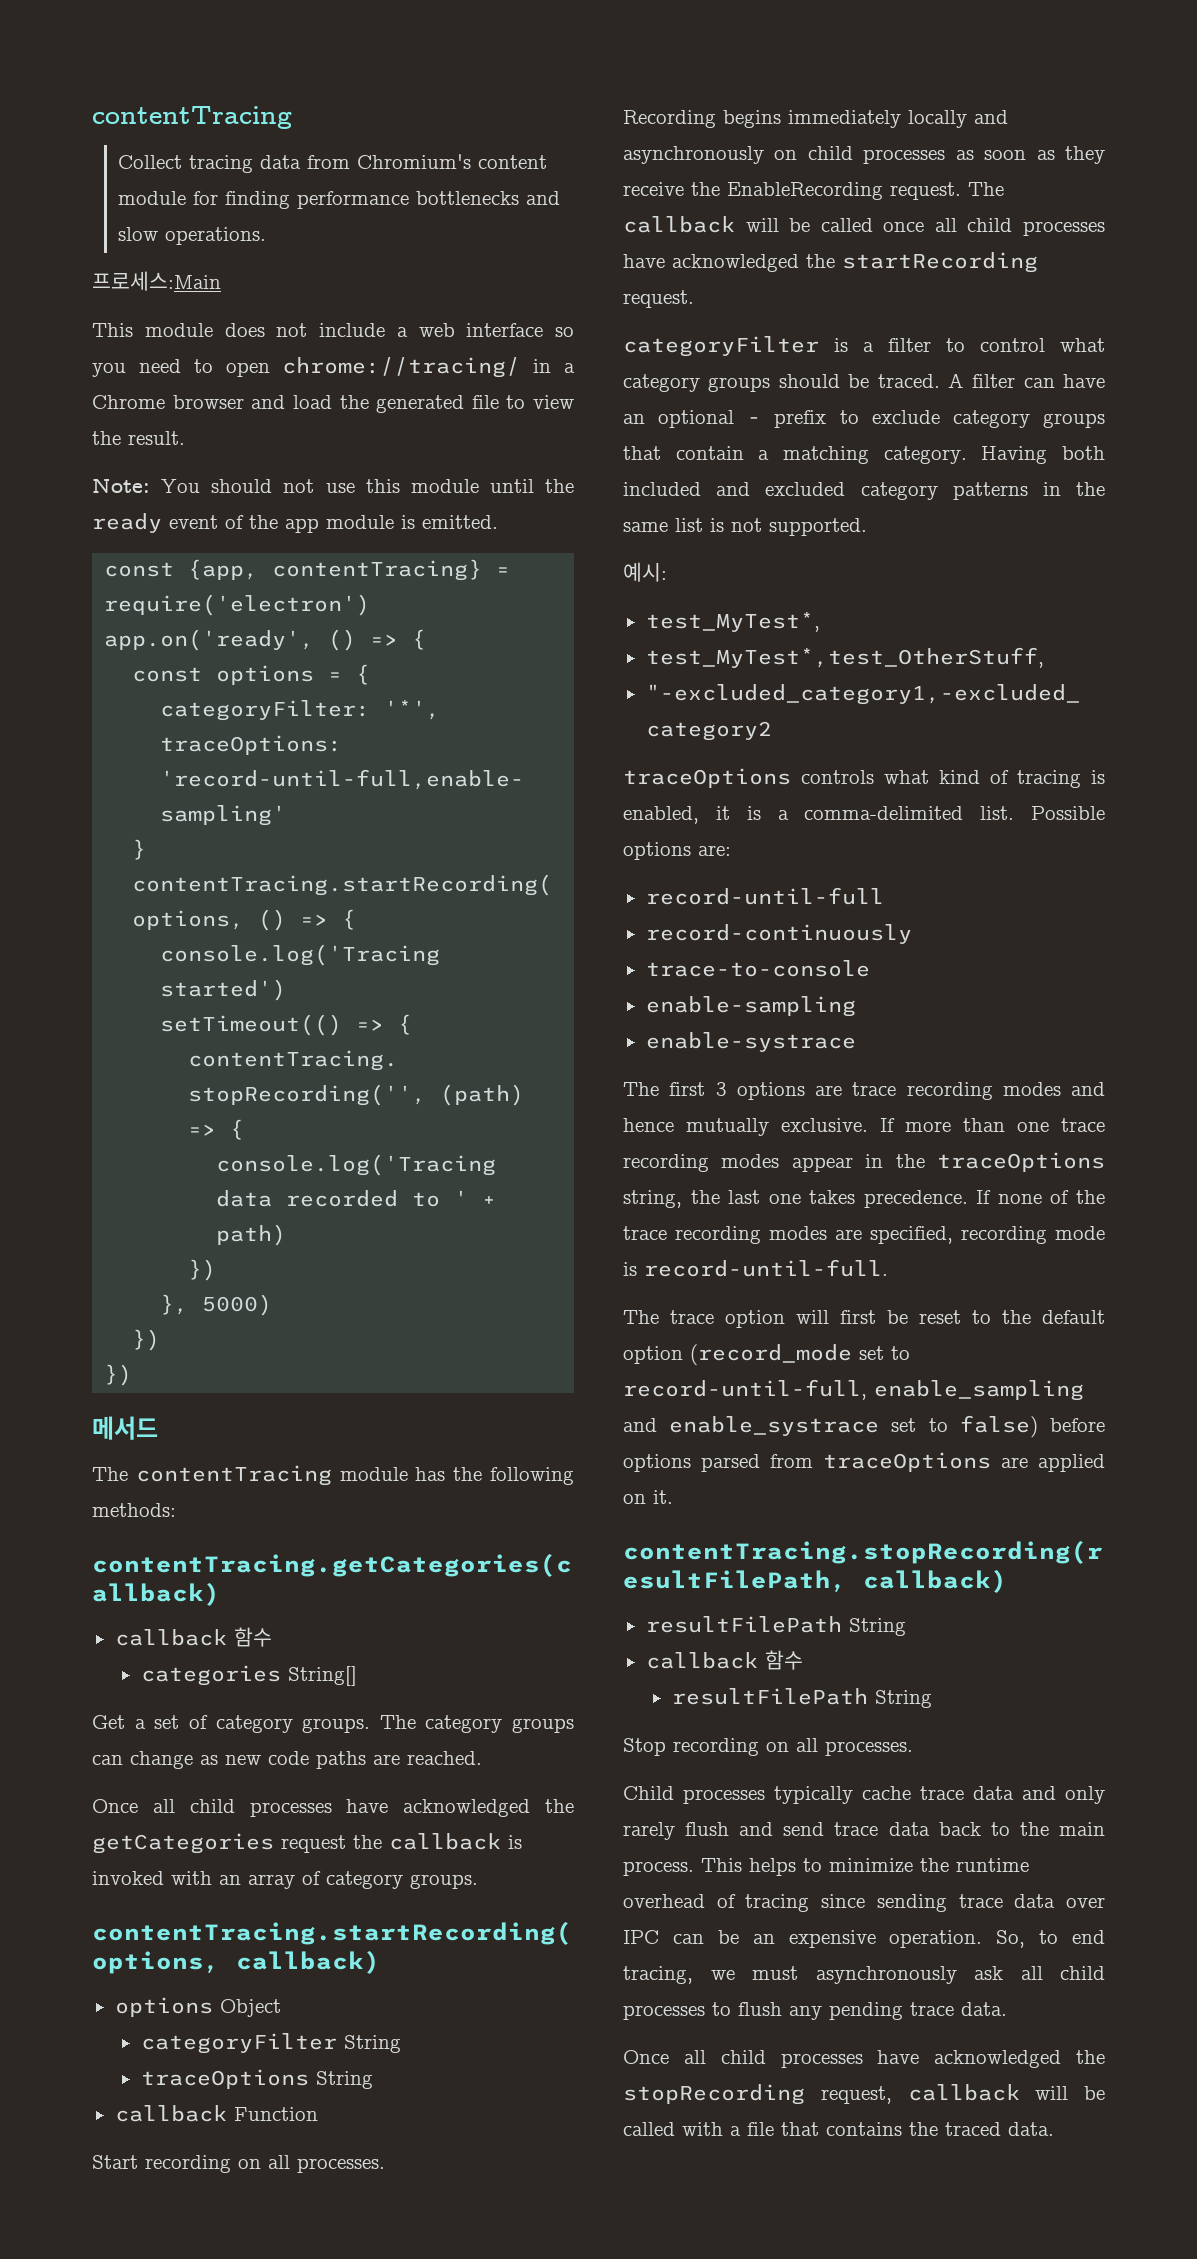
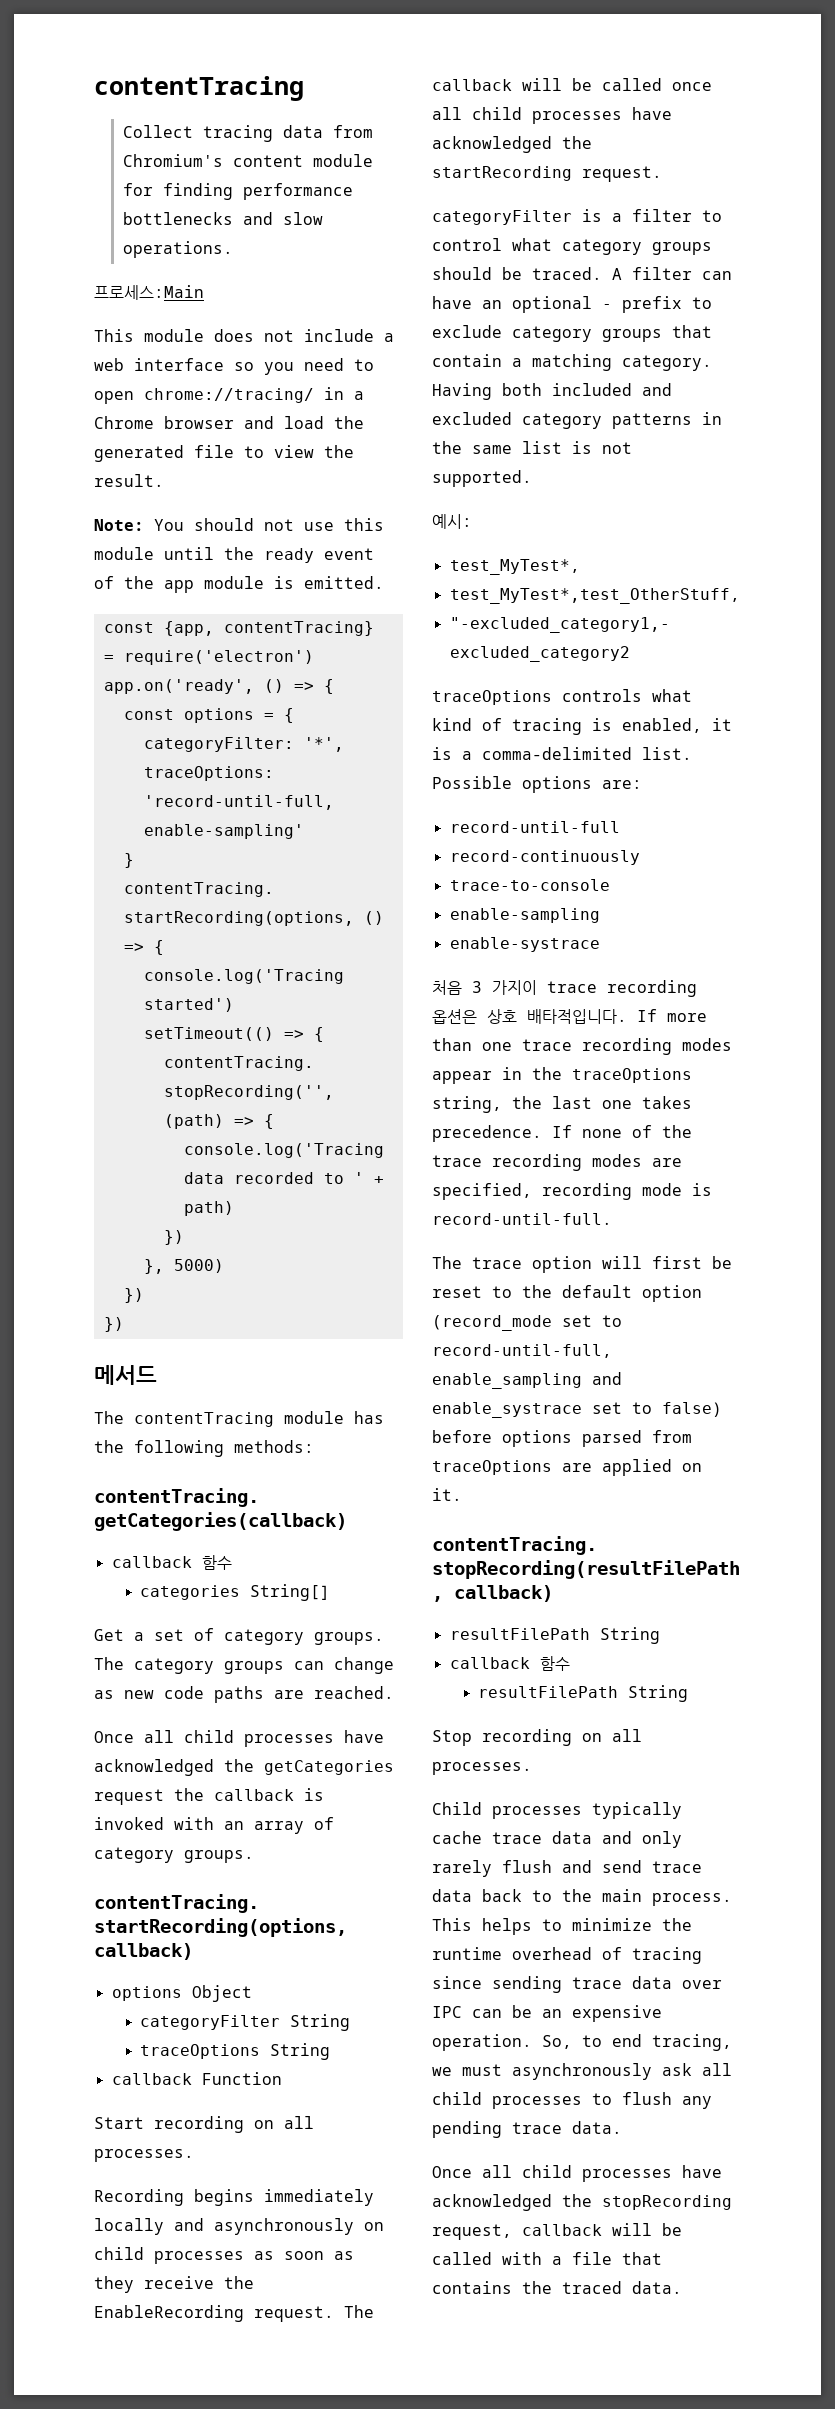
- The first 3 options are trace recording modes and hence mutually exclusive.
+ 처음 3 가지이 trace recording 옵션은 상호 배타적입니다.

